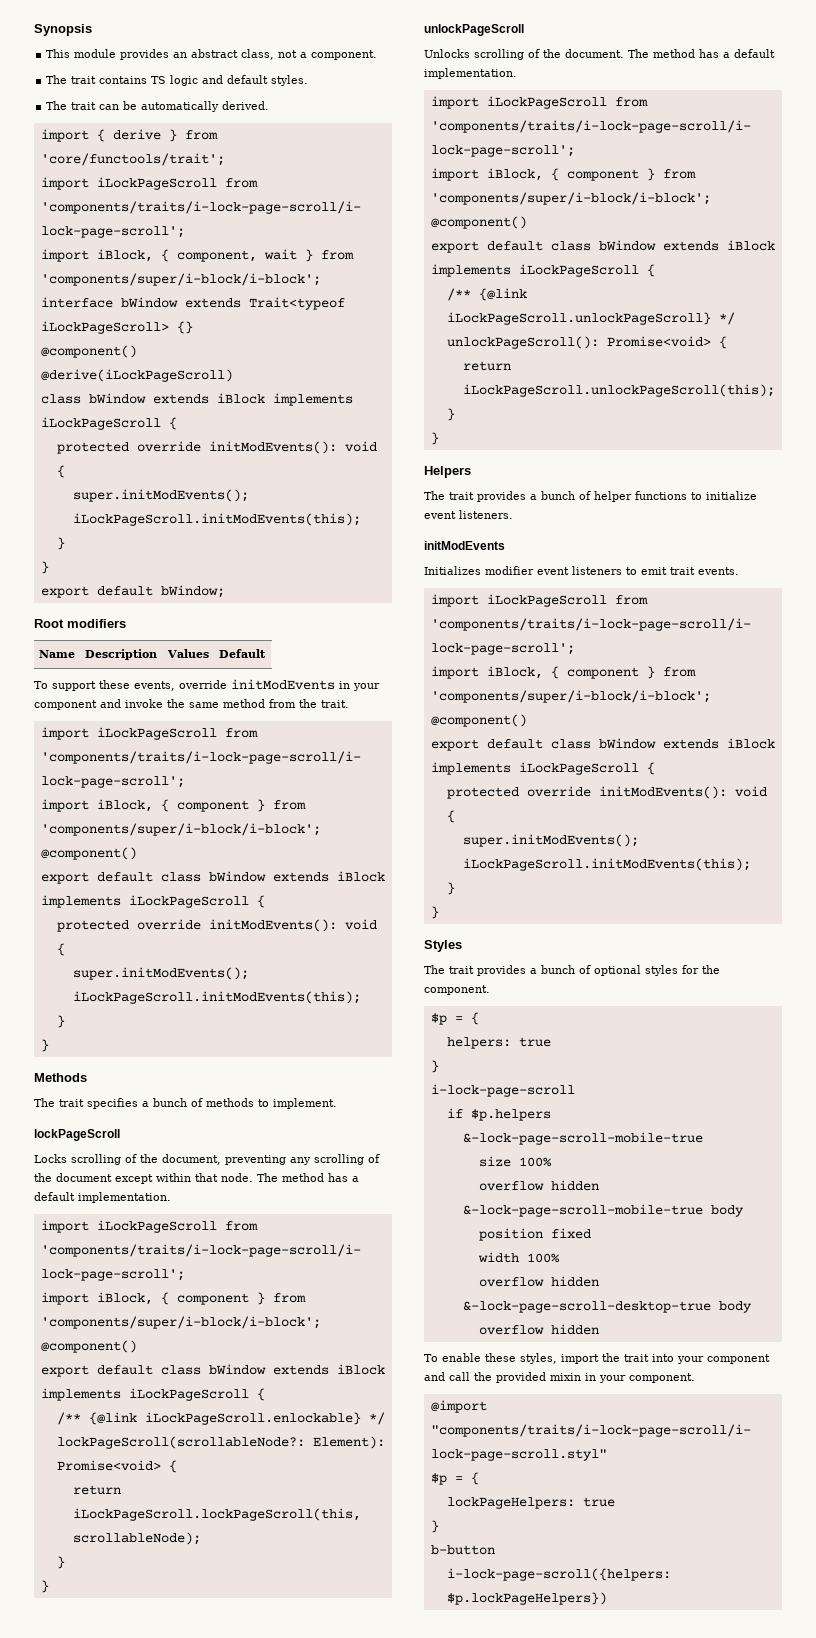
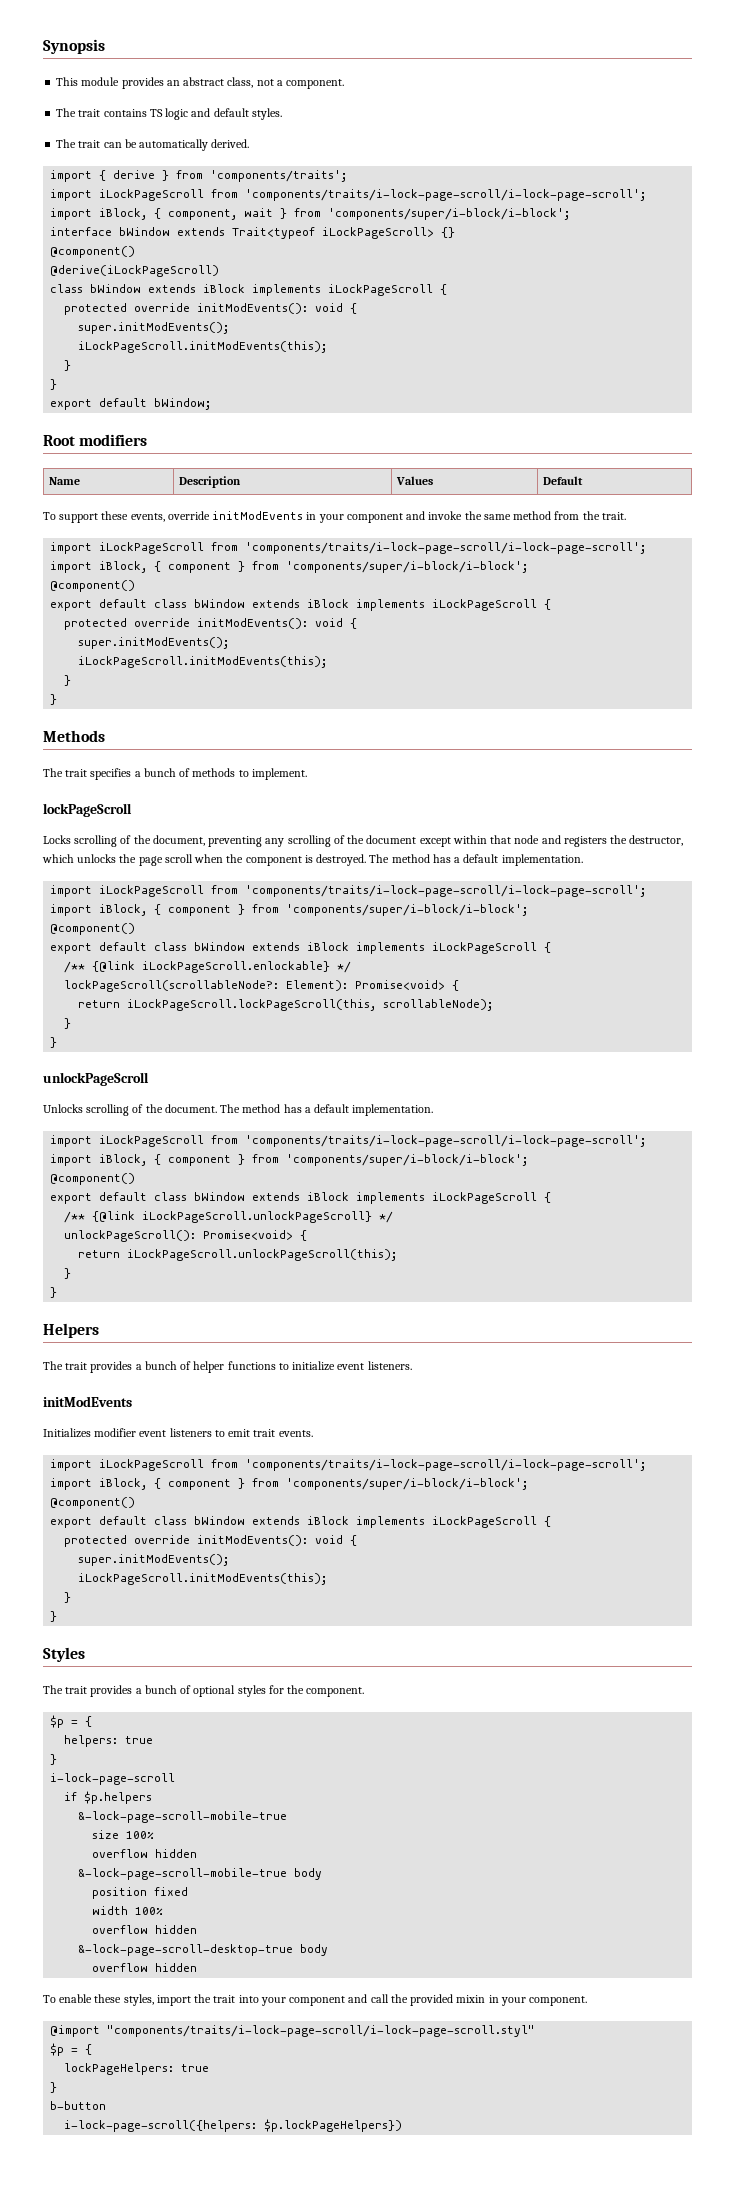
- import { derive } from 'core/functools/trait';
+ import { derive } from 'components/traits';
- Locks scrolling of the document, preventing any scrolling of the document except within that node.
+ Locks scrolling of the document, preventing any scrolling of the document except within that node and registers the destructor, which unlocks the page scroll when the component is destroyed.

